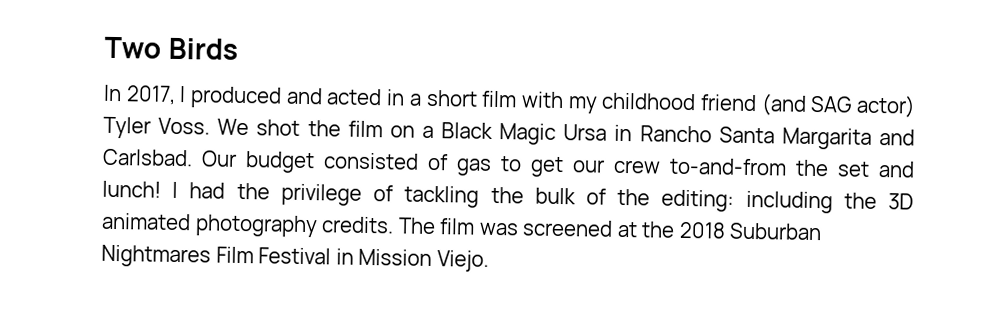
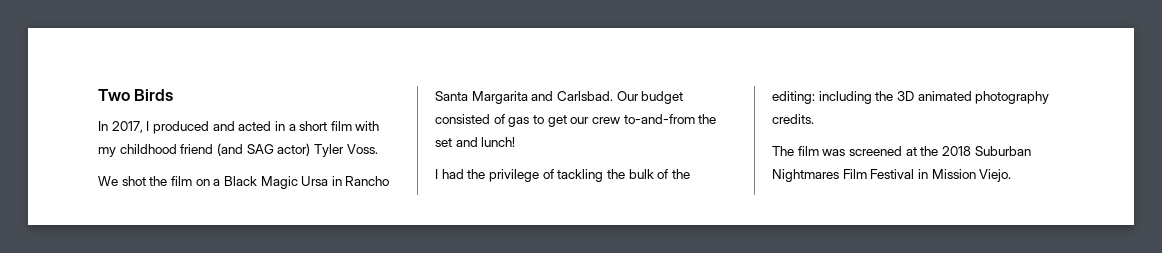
- In 2017, I produced and acted in a short film with my childhood friend (and SAG actor) Tyler Voss. We shot the film on a Black Magic Ursa in Rancho Santa Margarita and Carlsbad.
+ In 2017, I produced and acted in a short film with my childhood friend (and SAG actor) Tyler Voss.
+ We shot the film on a Black Magic Ursa in Rancho Santa Margarita and Carlsbad.
- Our budget consisted of gas to get our crew to-and-from the set and lunch! I had the privilege of tackling the bulk of the editing: including the 3D animated photography credits. The film was screened at the 2018 Suburban Nightmares Film Festival in Mission Viejo.
+ Our budget consisted of gas to get our crew to-and-from the set and lunch!
+ I had the privilege of tackling the bulk of the editing: including the 3D animated photography credits.
+ The film was screened at the 2018 Suburban Nightmares Film Festival in Mission Viejo.

